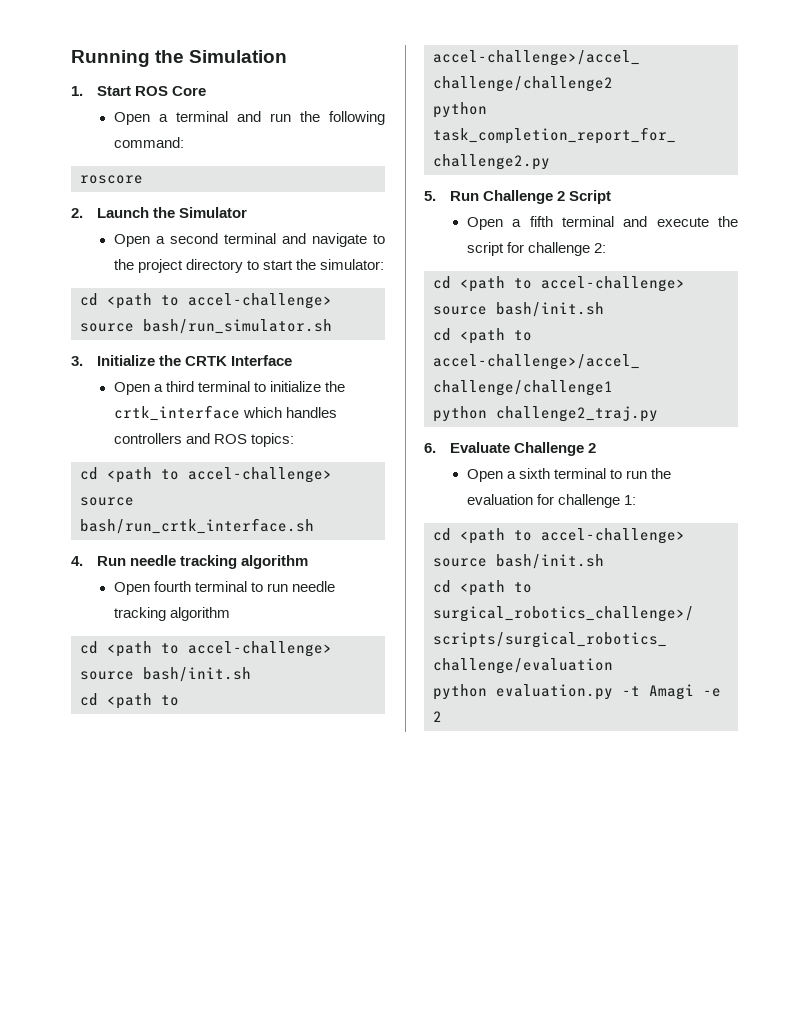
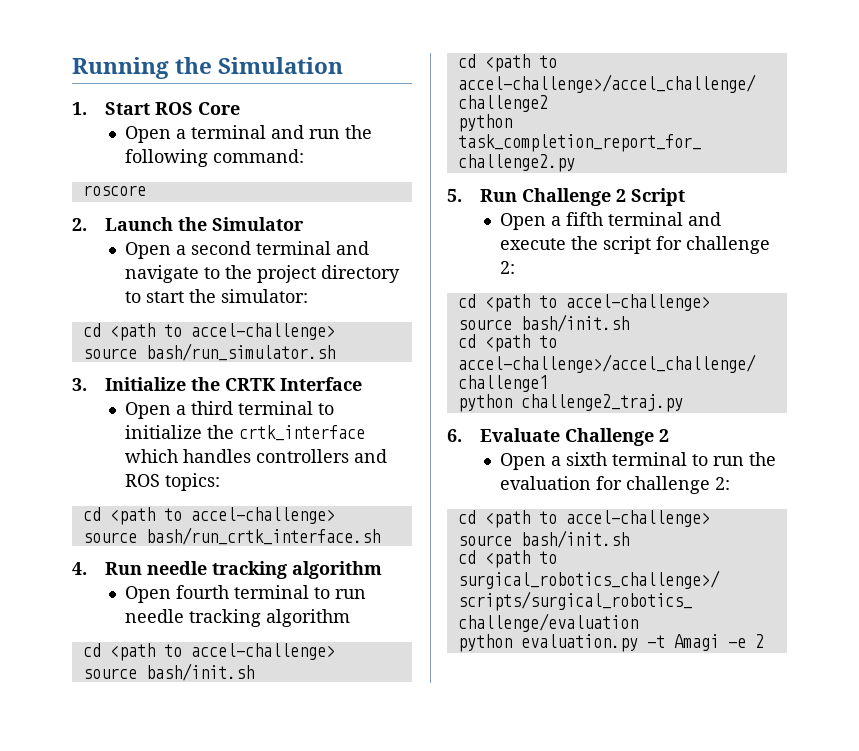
- Open a sixth terminal to run the evaluation for challenge 1:
+ Open a sixth terminal to run the evaluation for challenge 2:

